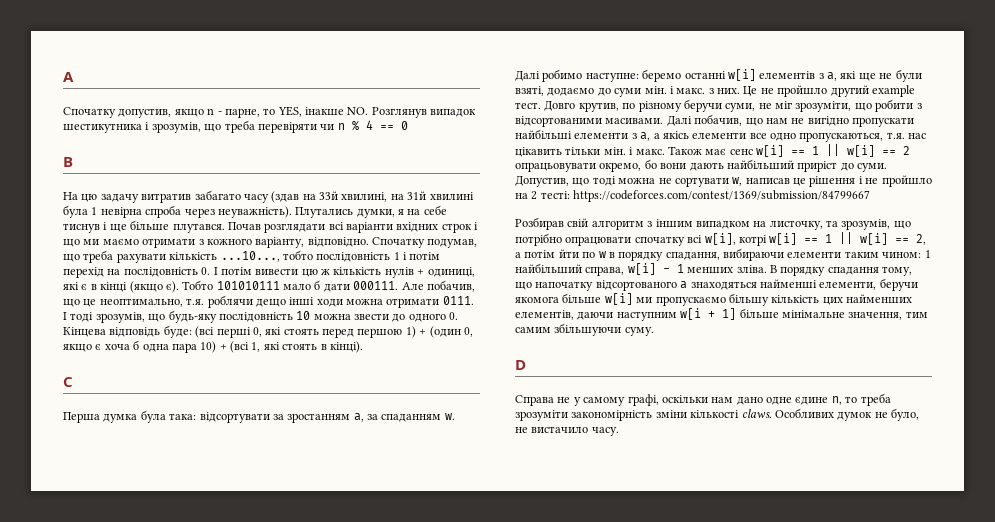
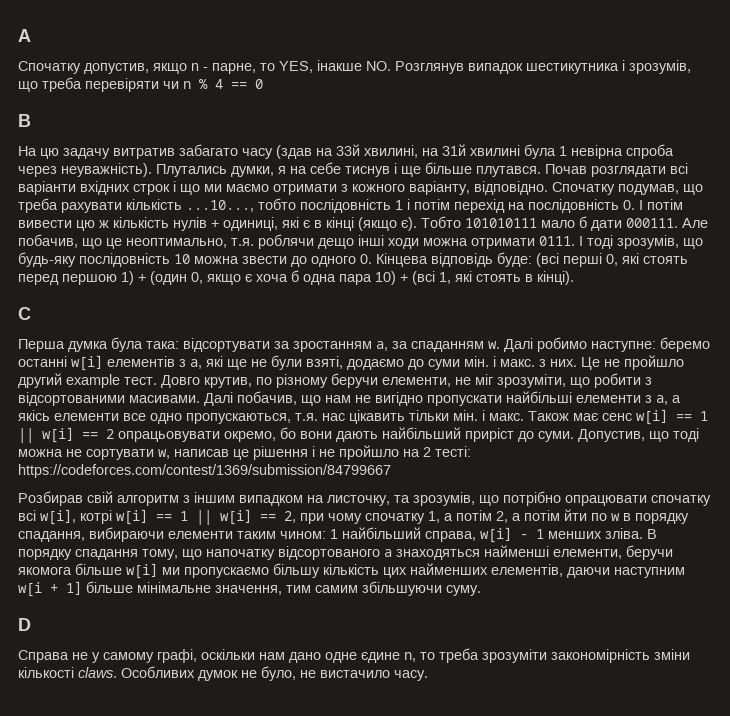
- Довго крутив, по різному беручи суми, не міг зрозуміти, що робити з відсортованими масивами.
+ Довго крутив, по різному беручи елементи, не міг зрозуміти, що робити з відсортованими масивами.
- Розбирав свій алгоритм з іншим випадком на листочку, та зрозумів, що потрібно опрацювати спочатку всі w[i], котрі w[i] == 1 || w[i] == 2, а потім йти по w в порядку спадання, вибираючи елементи таким чином: 1 найбільший справа, w[i] - 1 менших зліва.
+ Розбирав свій алгоритм з іншим випадком на листочку, та зрозумів, що потрібно опрацювати спочатку всі w[i], котрі w[i] == 1 || w[i] == 2, при чому спочатку 1, а потім 2, а потім йти по w в порядку спадання, вибираючи елементи таким чином: 1 найбільший справа, w[i] - 1 менших зліва.

